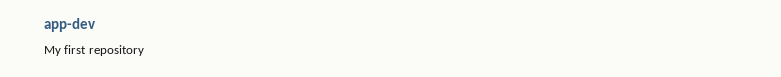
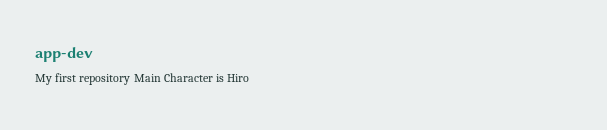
- My first repository
+ My first repository Main Character is Hiro

